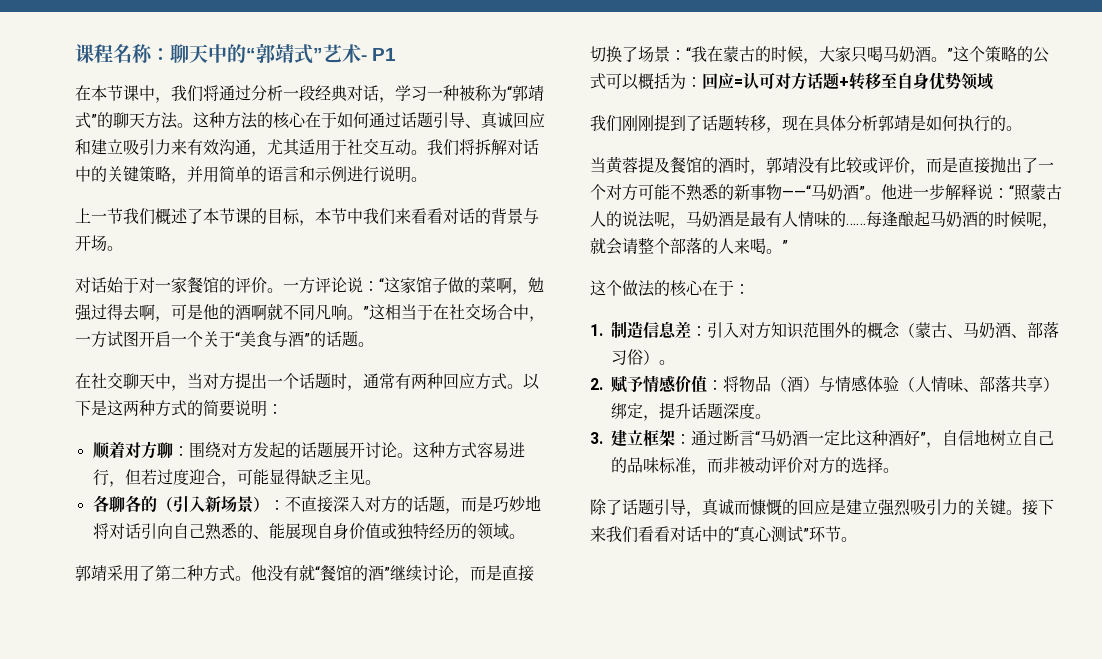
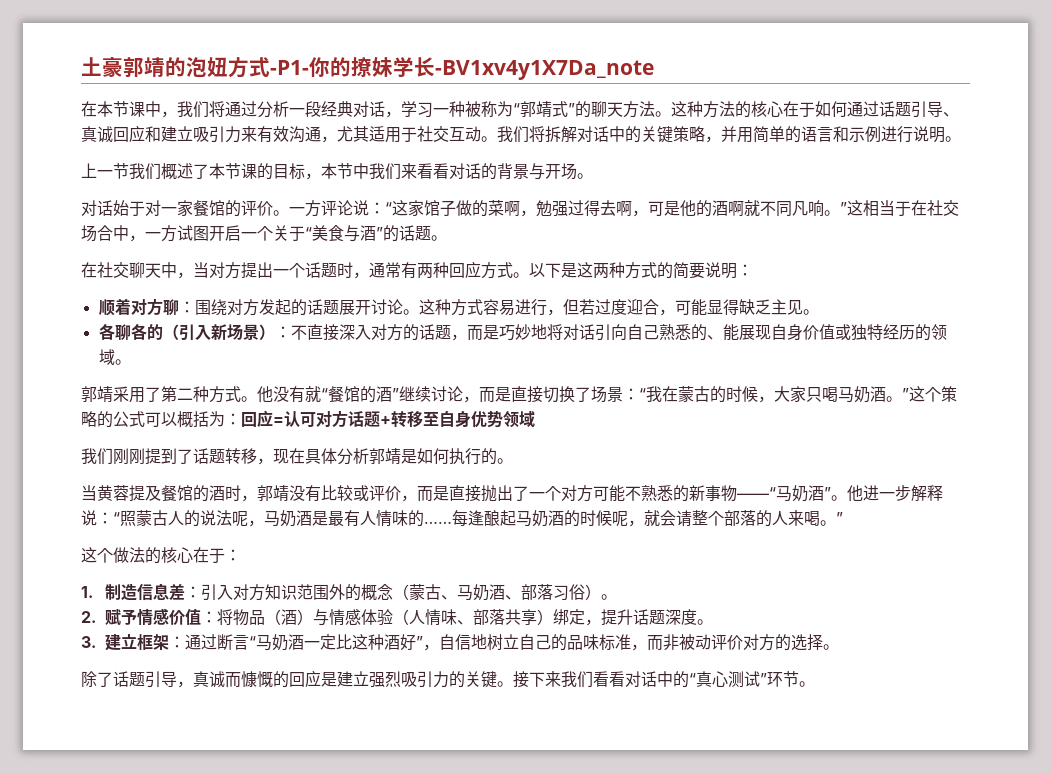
- 课程名称：聊天中的“郭靖式”艺术- P1
+ 土豪郭靖的泡妞方式-P1-你的撩妹学长-BV1xv4y1X7Da_note

